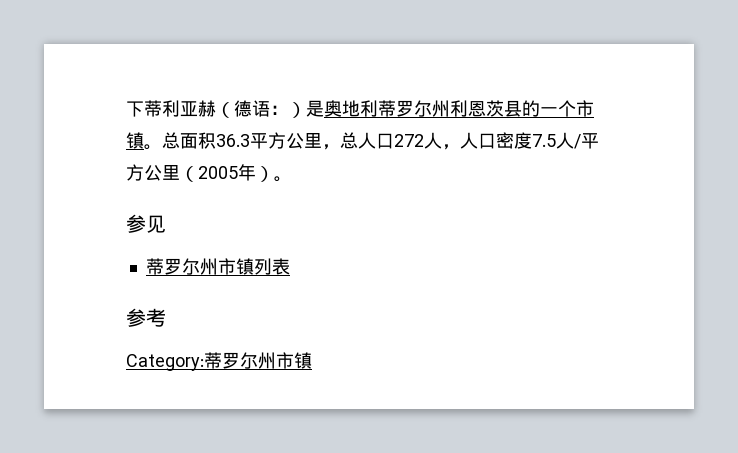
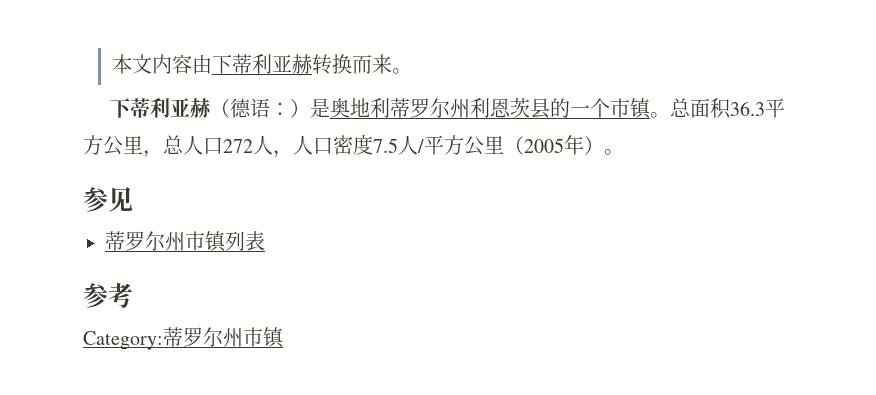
+ 本文内容由下蒂利亚赫转换而来。

